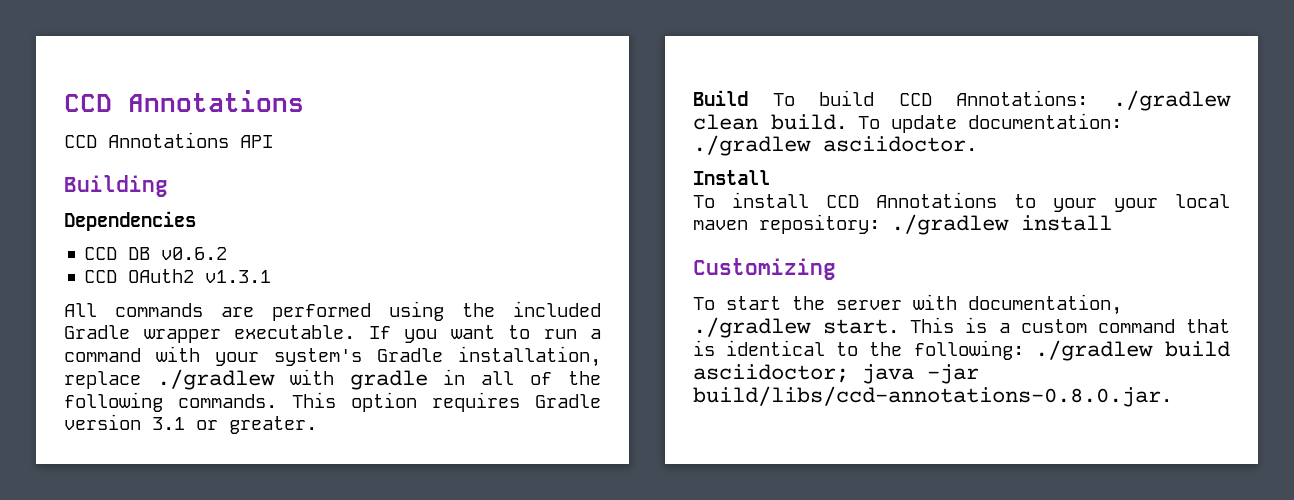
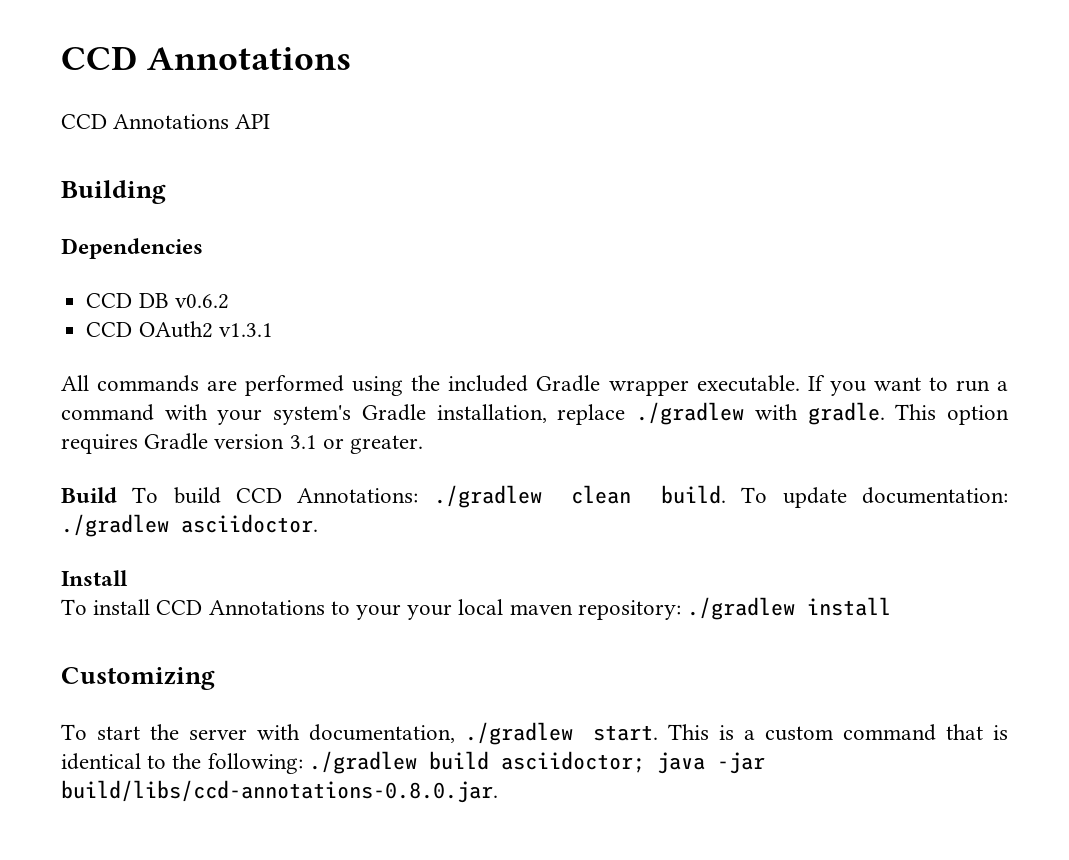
- If you want to run a command with your system's Gradle installation, replace ./gradlew with gradle in all of the following commands.
+ If you want to run a command with your system's Gradle installation, replace ./gradlew with gradle.

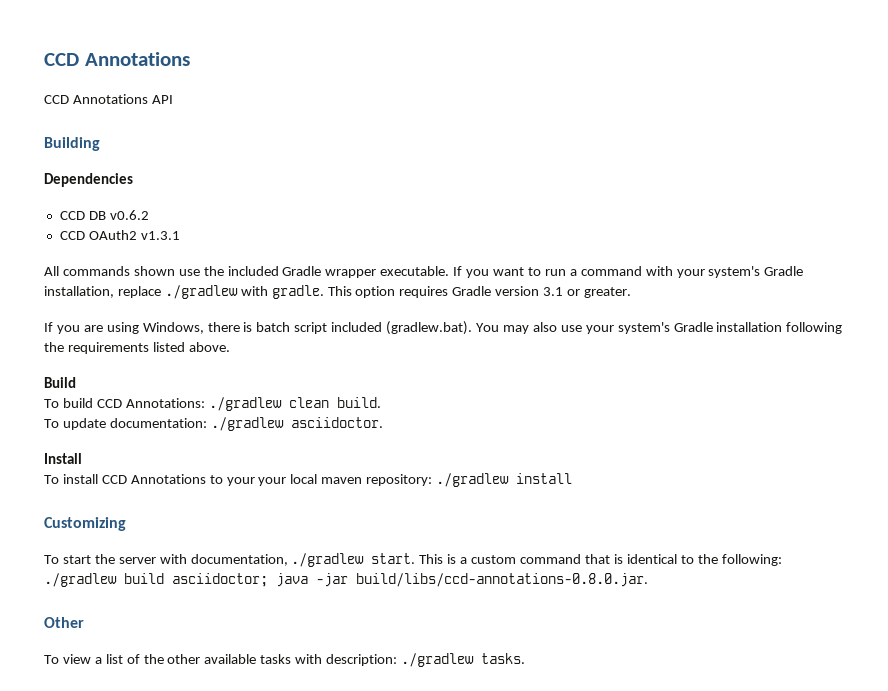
- All commands are performed using the included Gradle wrapper executable.
+ All commands shown use the included Gradle wrapper executable.
+ If you are using Windows, there is batch script included (gradlew.bat). You may also use your system's Gradle installation following the requirements listed above.
- Build To build CCD Annotations: ./gradlew clean build. To update documentation: ./gradlew asciidoctor.
+ Build
+ To build CCD Annotations: ./gradlew clean build.
+ To update documentation: ./gradlew asciidoctor.
+ Other
+ To view a list of the other available tasks with description: ./gradlew tasks.

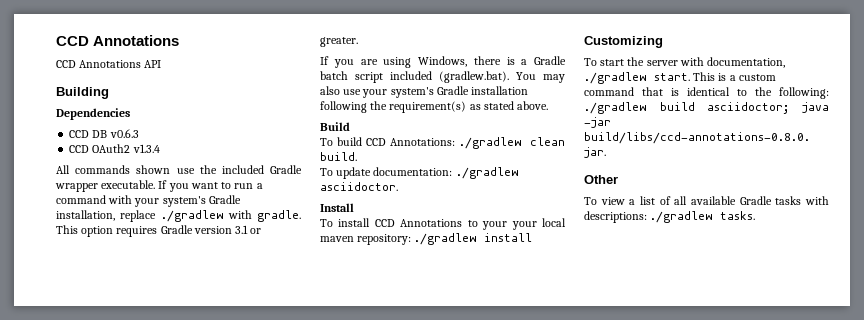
- CCD DB v0.6.2
+ CCD DB v0.6.3
- CCD OAuth2 v1.3.1
+ CCD OAuth2 v1.3.4
- If you are using Windows, there is batch script included (gradlew.bat). You may also use your system's Gradle installation following the requirements listed above.
+ If you are using Windows, there is a Gradle batch script included (gradlew.bat). You may also use your system's Gradle installation following the requirement(s) as stated above.
- To view a list of the other available tasks with description: ./gradlew tasks.
+ To view a list of all available Gradle tasks with descriptions: ./gradlew tasks.

